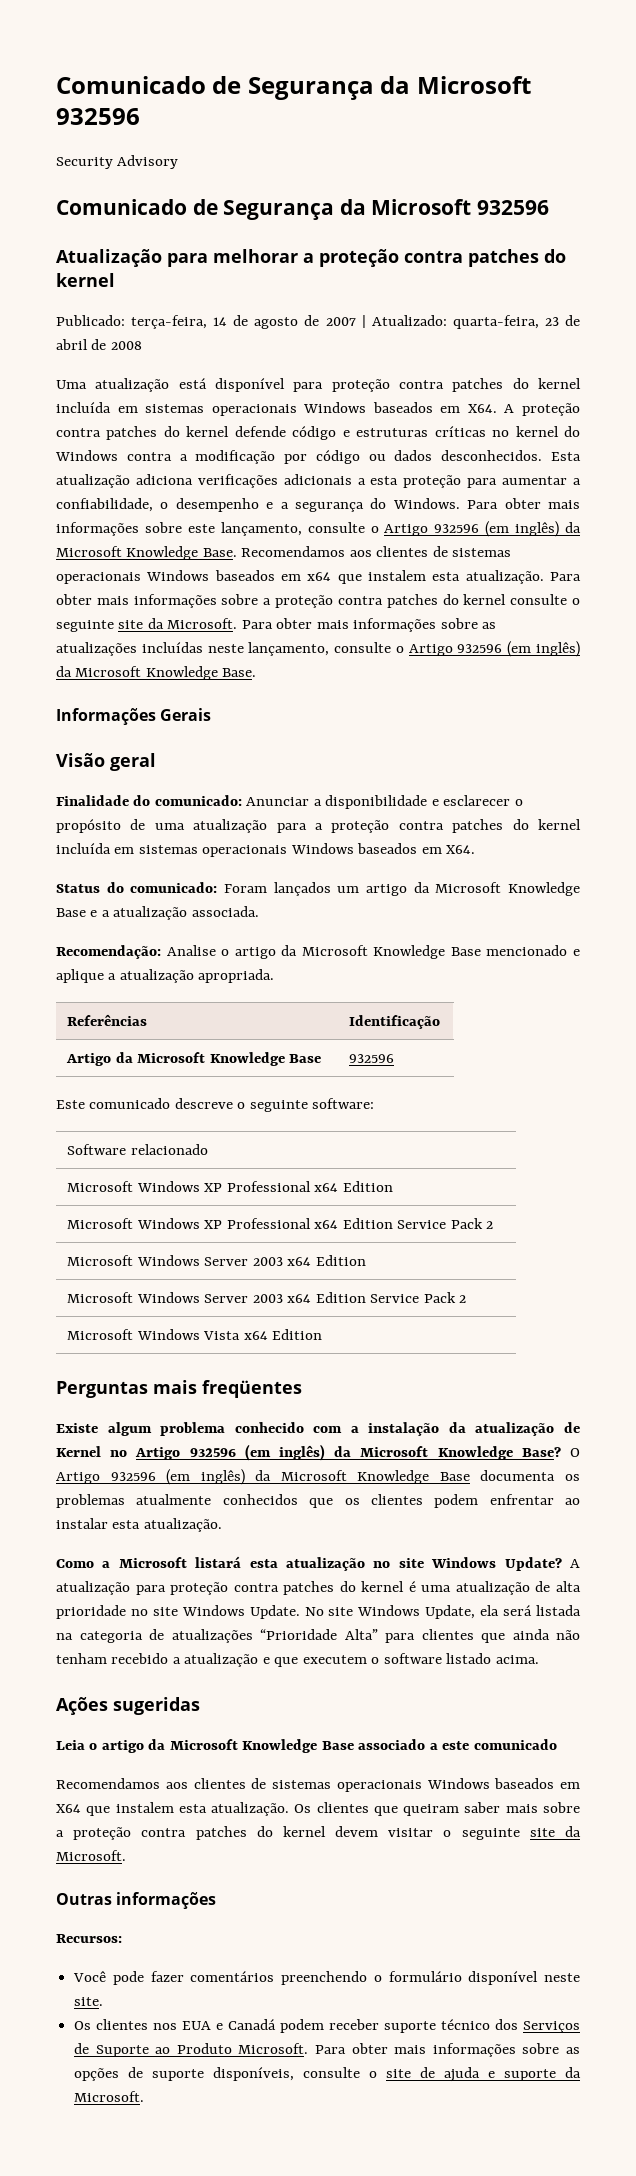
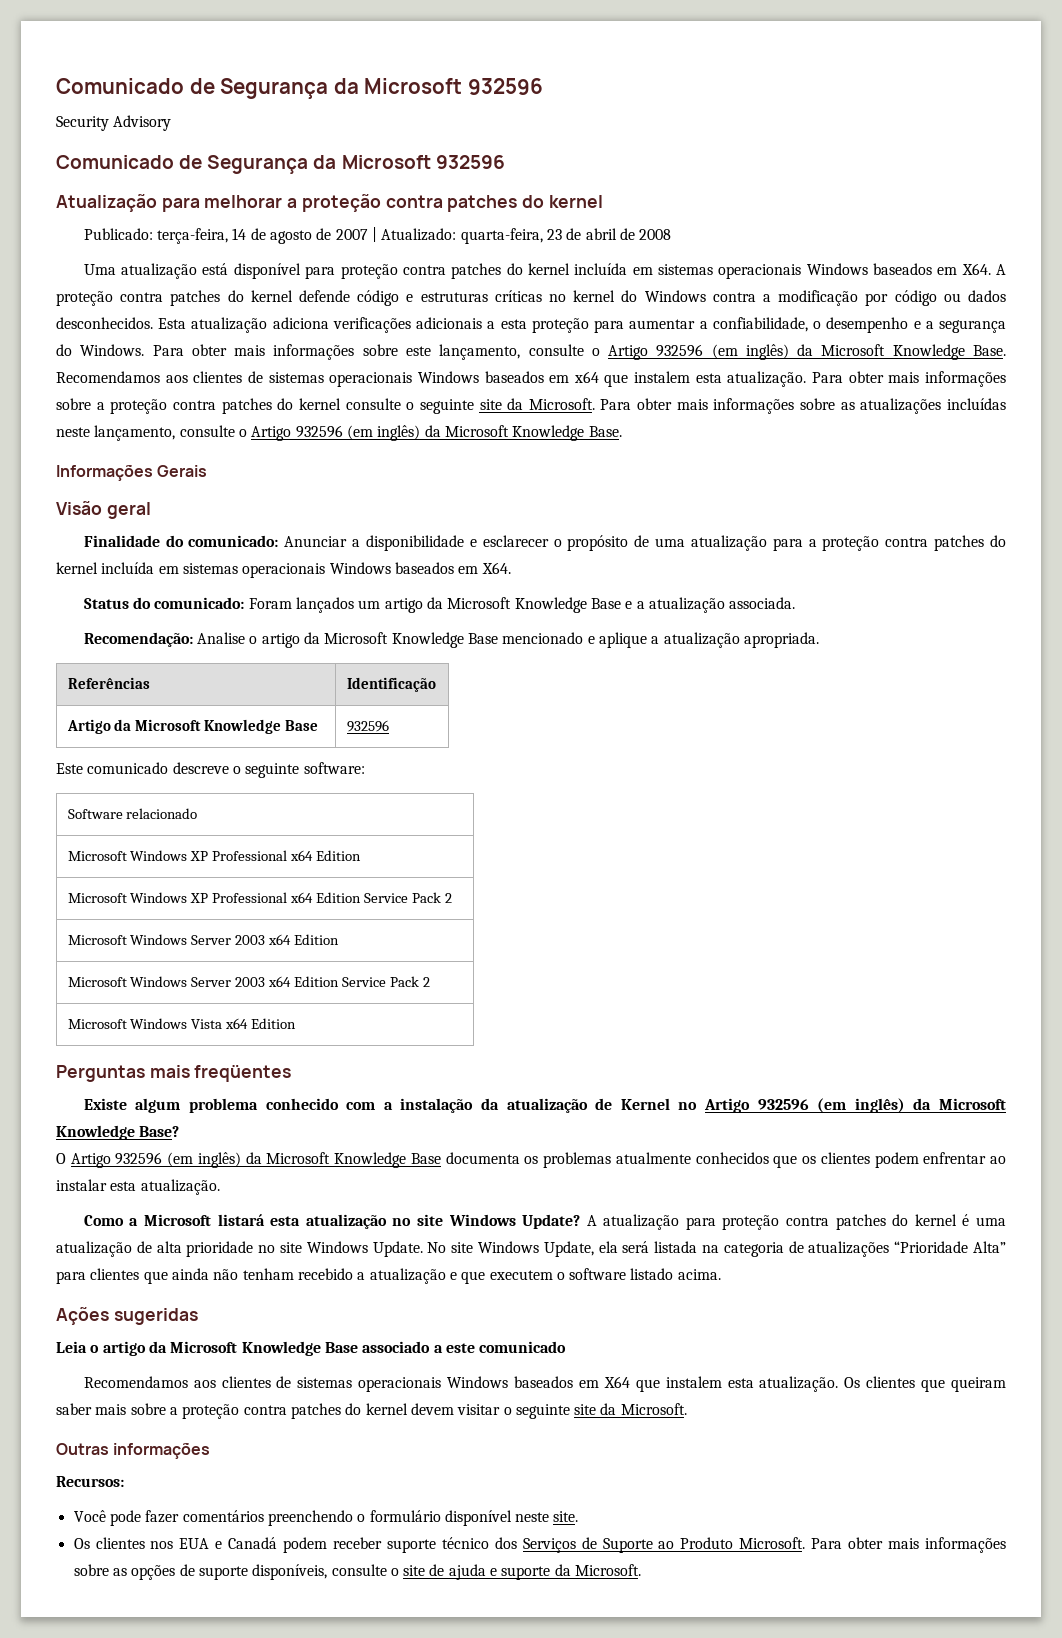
- Existe algum problema conhecido com a instalação da atualização de Kernel no Artigo 932596 (em inglês) da Microsoft Knowledge Base? O Artigo 932596 (em inglês) da Microsoft Knowledge Base documenta os problemas atualmente conhecidos que os clientes podem enfrentar ao instalar esta atualização.
+ Existe algum problema conhecido com a instalação da atualização de Kernel no Artigo 932596 (em inglês) da Microsoft Knowledge Base?
+ O Artigo 932596 (em inglês) da Microsoft Knowledge Base documenta os problemas atualmente conhecidos que os clientes podem enfrentar ao instalar esta atualização.

